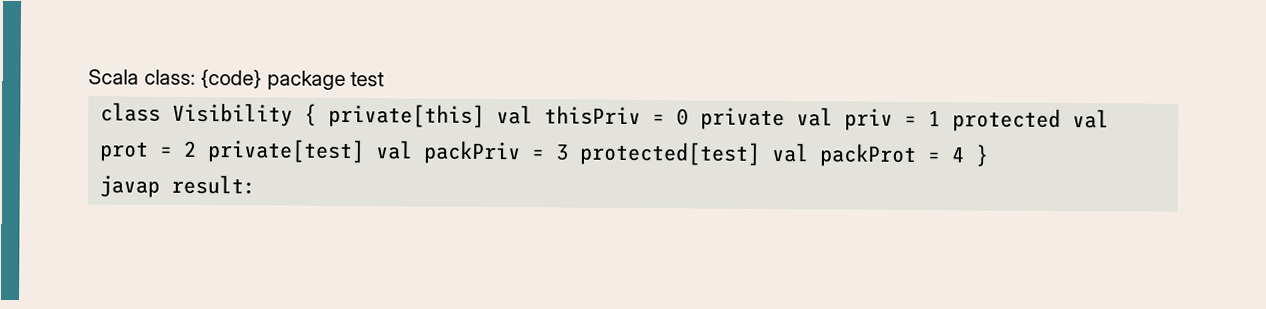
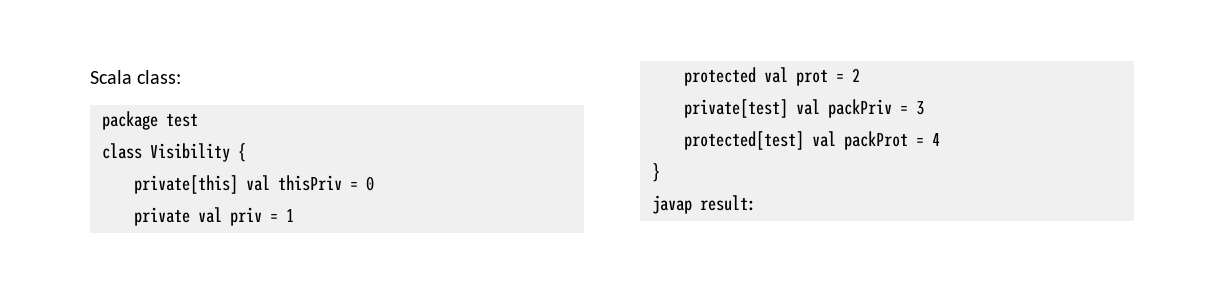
- Scala class: {code} package test
+ Scala class:
+ package test
- class Visibility { private[this] val thisPriv = 0 private val priv = 1 protected val prot = 2 private[test] val packPriv = 3 protected[test] val packProt = 4 }
+ class Visibility {
+ private[this] val thisPriv = 0
+ private val priv = 1
+ protected val prot = 2
+ private[test] val packPriv = 3
+ protected[test] val packProt = 4
+ }

